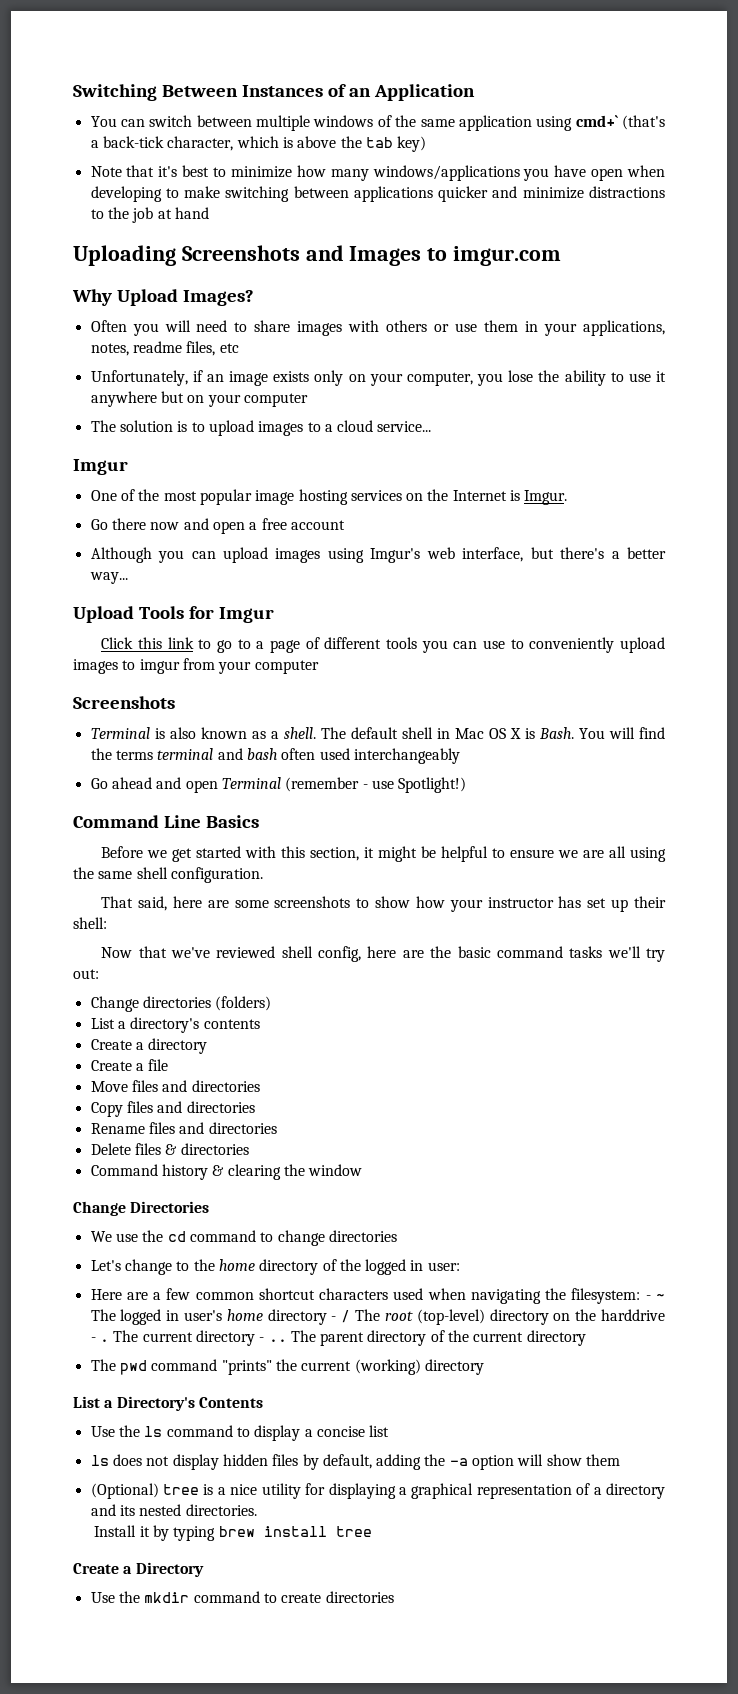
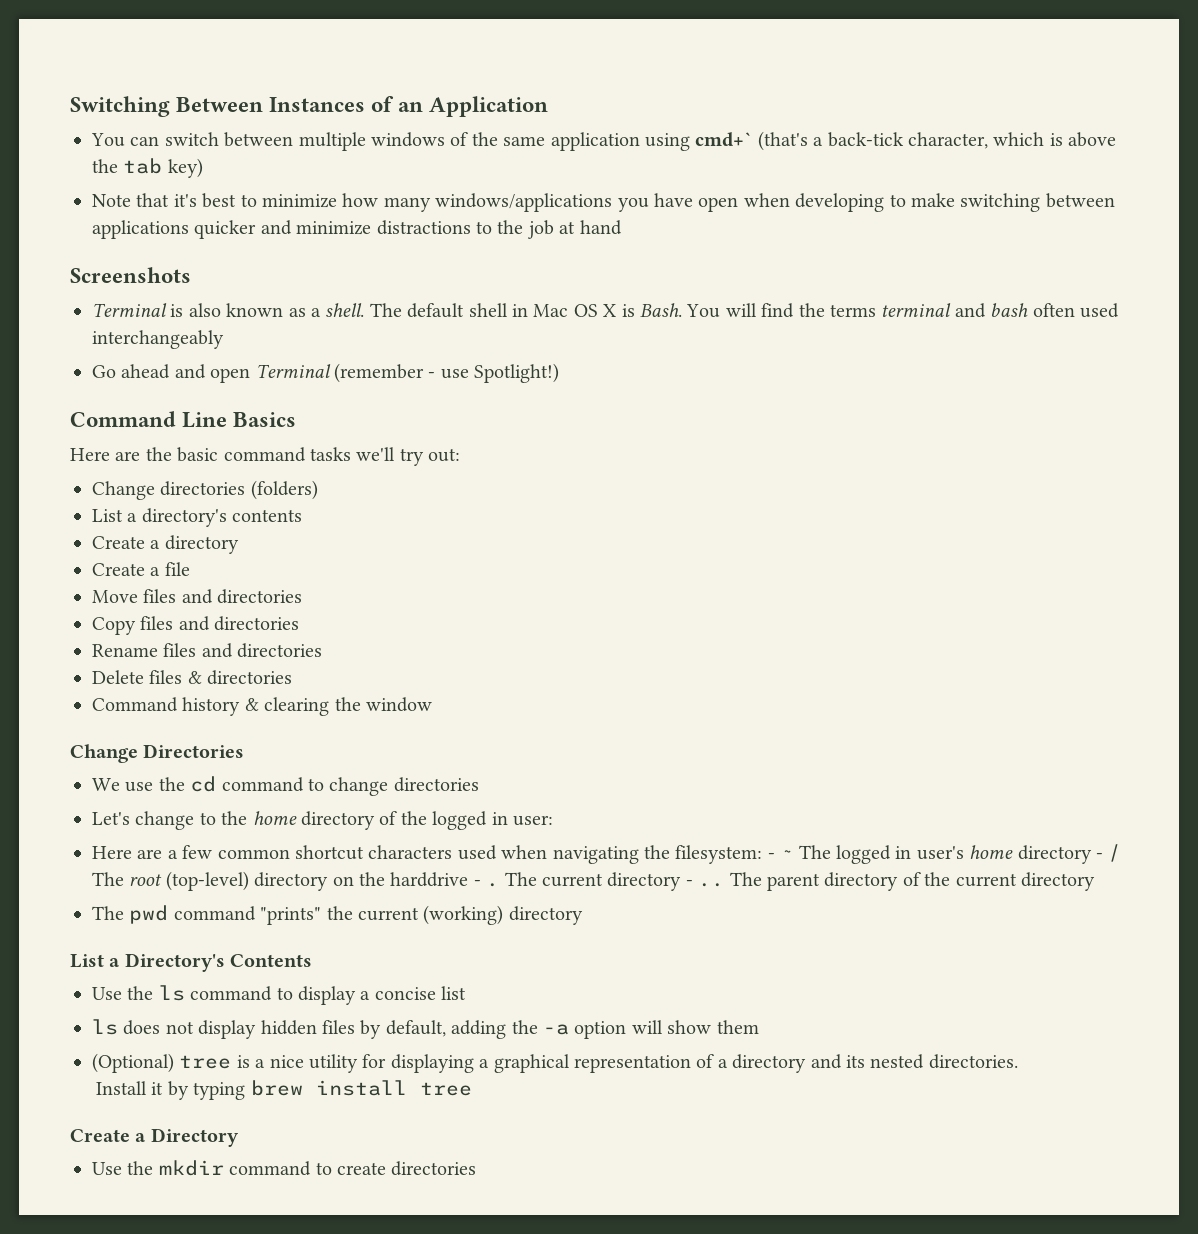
- Uploading Screenshots and Images to imgur.com
- Why Upload Images?
- Often you will need to share images with others or use them in your applications, notes, readme files, etc
- Unfortunately, if an image exists only on your computer, you lose the ability to use it anywhere but on your computer
- The solution is to upload images to a cloud service...
- Imgur
- One of the most popular image hosting services on the Internet is Imgur.
- Go there now and open a free account
- Although you can upload images using Imgur's web interface, but there's a better way...
- Upload Tools for Imgur
- Click this link to go to a page of different tools you can use to conveniently upload images to imgur from your computer
- Before we get started with this section, it might be helpful to ensure we are all using the same shell configuration.
- That said, here are some screenshots to show how your instructor has set up their shell:
- Now that we've reviewed shell config, here are the basic command tasks we'll try out:
+ Here are the basic command tasks we'll try out:

